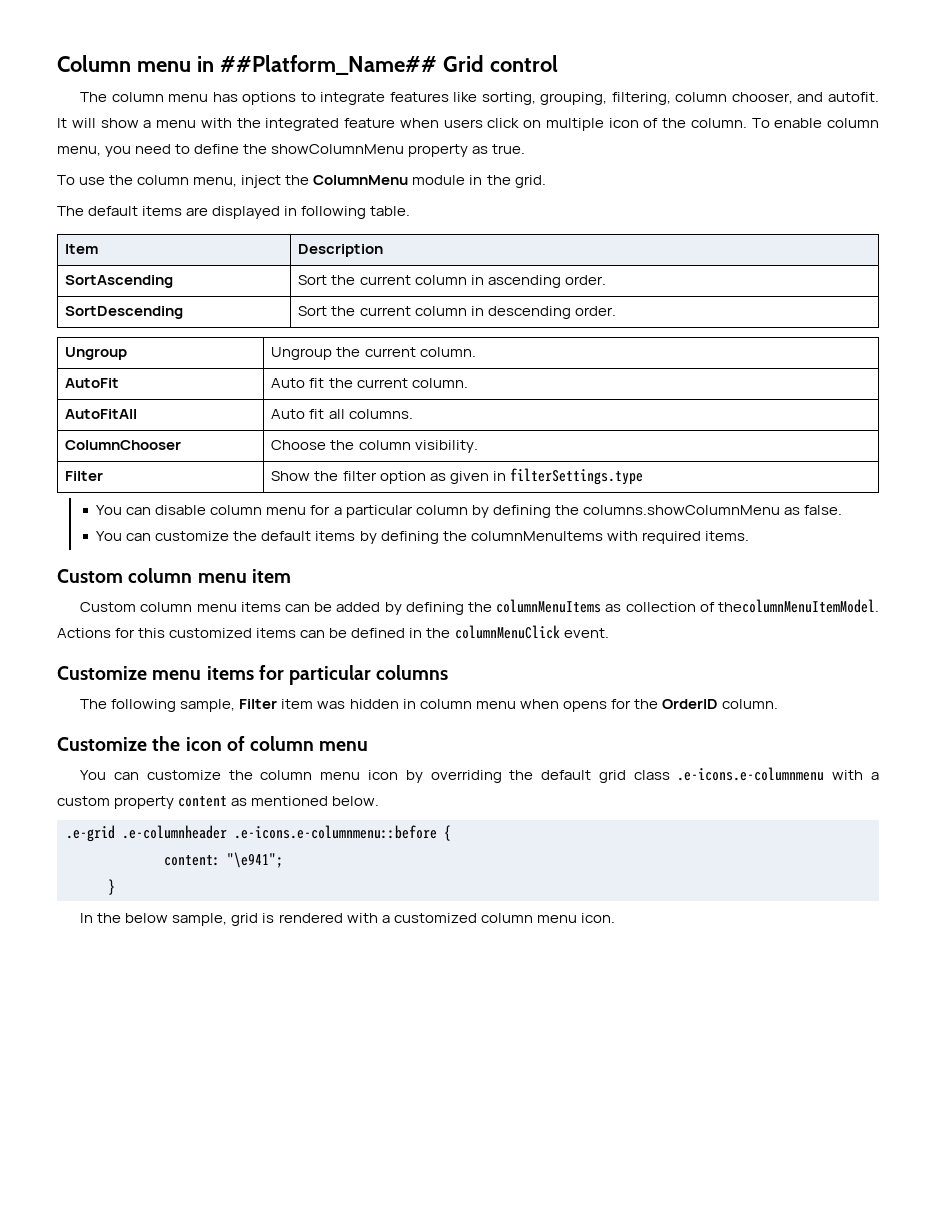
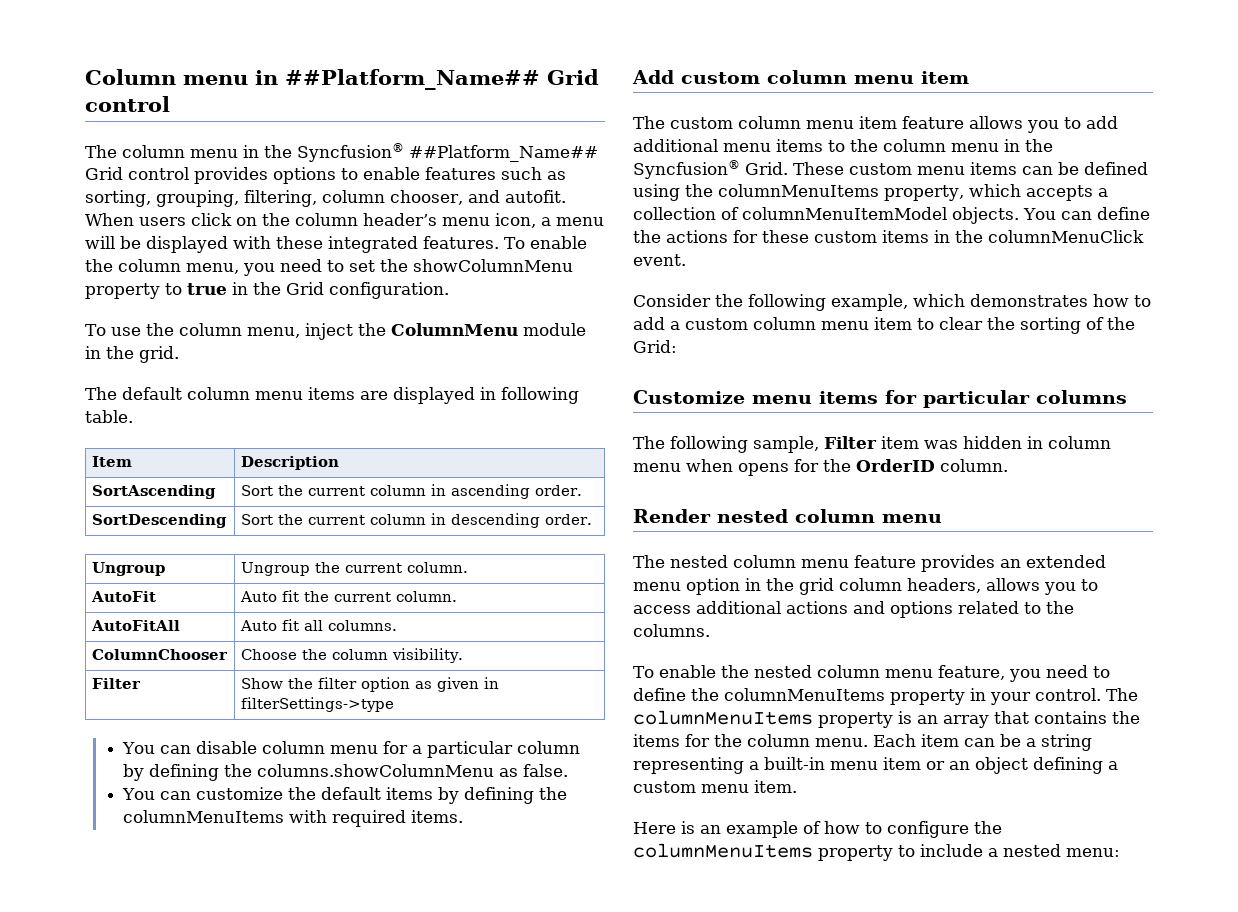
- The column menu has options to integrate features like sorting, grouping, filtering, column chooser, and autofit.
+ The column menu in the Syncfusion® ##Platform_Name## Grid control provides options to enable features such as sorting, grouping, filtering, column chooser, and autofit.
- It will show a menu with the integrated feature when users click on multiple icon of the column. To enable column menu, you need to define the showColumnMenu property as true.
+ When users click on the column header’s menu icon, a menu will be displayed with these integrated features. To enable the column menu, you need to set the showColumnMenu property to true in the Grid configuration.
- The default items are displayed in following table.
+ The default column menu items are displayed in following table.
- Filter | Show the filter option as given in filterSettings.type
+ Filter | Show the filter option as given in filterSettings->type
- Custom column menu item
+ Add custom column menu item
- Custom column menu items can be added by defining the columnMenuItems as collection of thecolumnMenuItemModel. Actions for this customized items can be defined in the columnMenuClick event.
+ The custom column menu item feature allows you to add additional menu items to the column menu in the Syncfusion® Grid. These custom menu items can be defined using the columnMenuItems property, which accepts a collection of columnMenuItemModel objects. You can define the actions for these custom items in the columnMenuClick event.
+ Consider the following example, which demonstrates how to add a custom column menu item to clear the sorting of the Grid:
- Customize the icon of column menu
- You can customize the column menu icon by overriding the default grid class .e-icons.e-columnmenu with a custom property content as mentioned below.
- .e-grid .e-columnheader .e-icons.e-columnmenu::before {
- content: "\e941";
- }
- In the below sample, grid is rendered with a customized column menu icon.
+ Render nested column menu
+ The nested column menu feature provides an extended menu option in the grid column headers, allows you to access additional actions and options related to the columns.
+ To enable the nested column menu feature, you need to define the columnMenuItems property in your control. The columnMenuItems property is an array that contains the items for the column menu. Each item can be a string representing a built-in menu item or an object defining a custom menu item.
+ Here is an example of how to configure the columnMenuItems property to include a nested menu:

